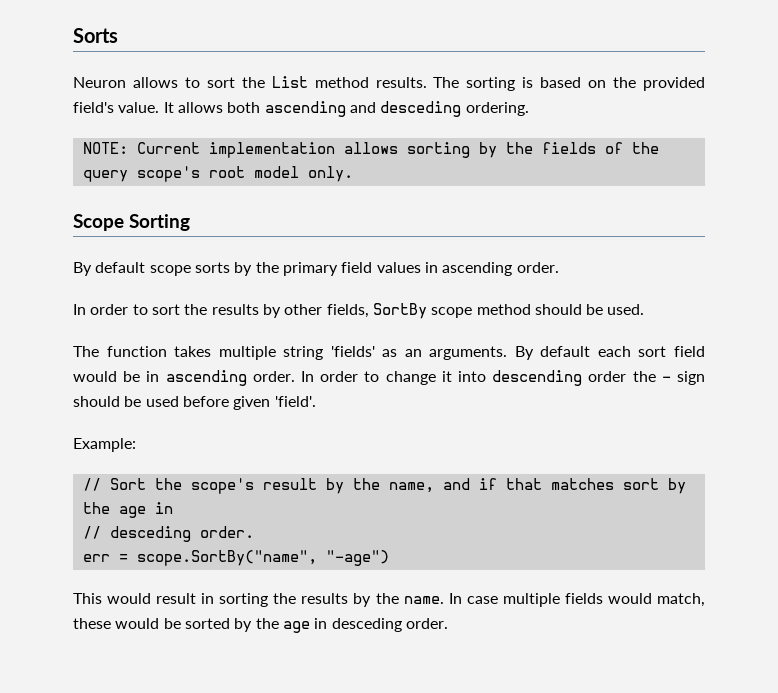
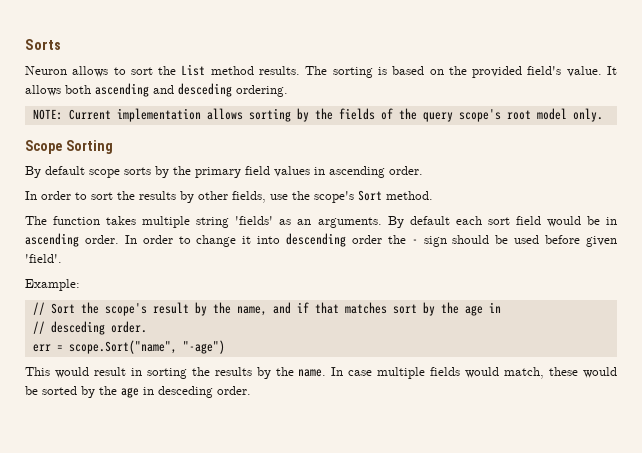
- In order to sort the results by other fields, SortBy scope method should be used.
+ In order to sort the results by other fields, use the scope's Sort method.
- err = scope.SortBy("name", "-age")
+ err = scope.Sort("name", "-age")

